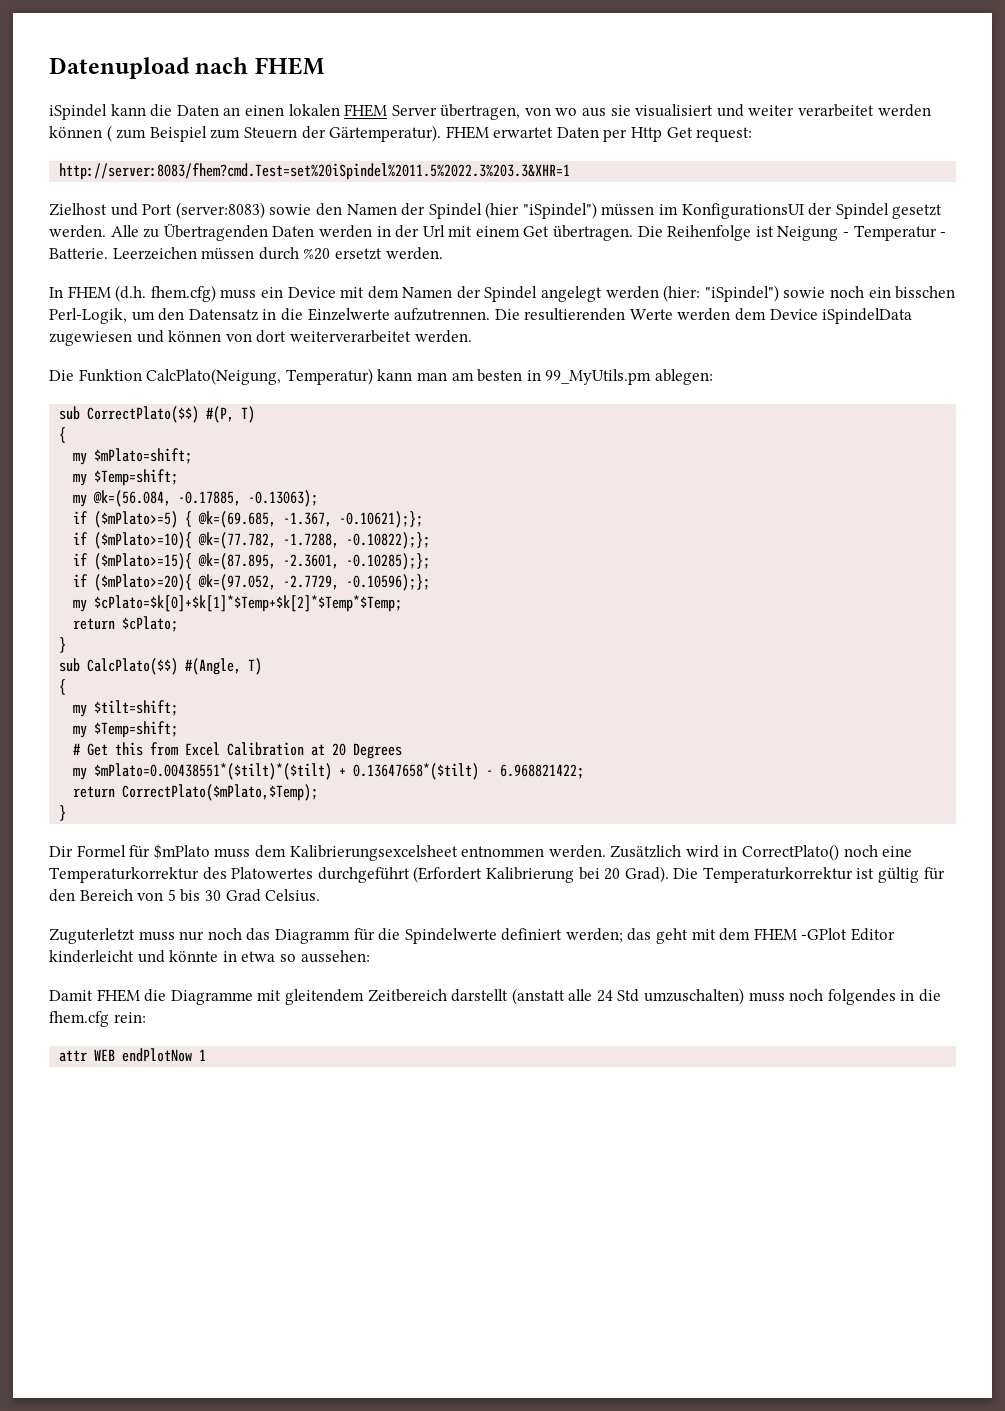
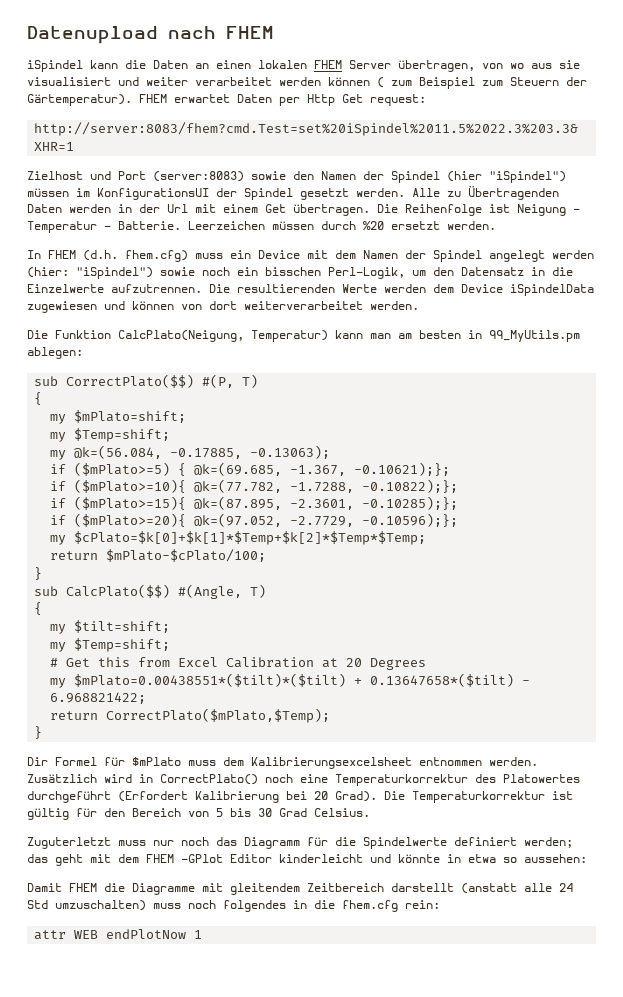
- return $cPlato;
+ return $mPlato-$cPlato/100;

